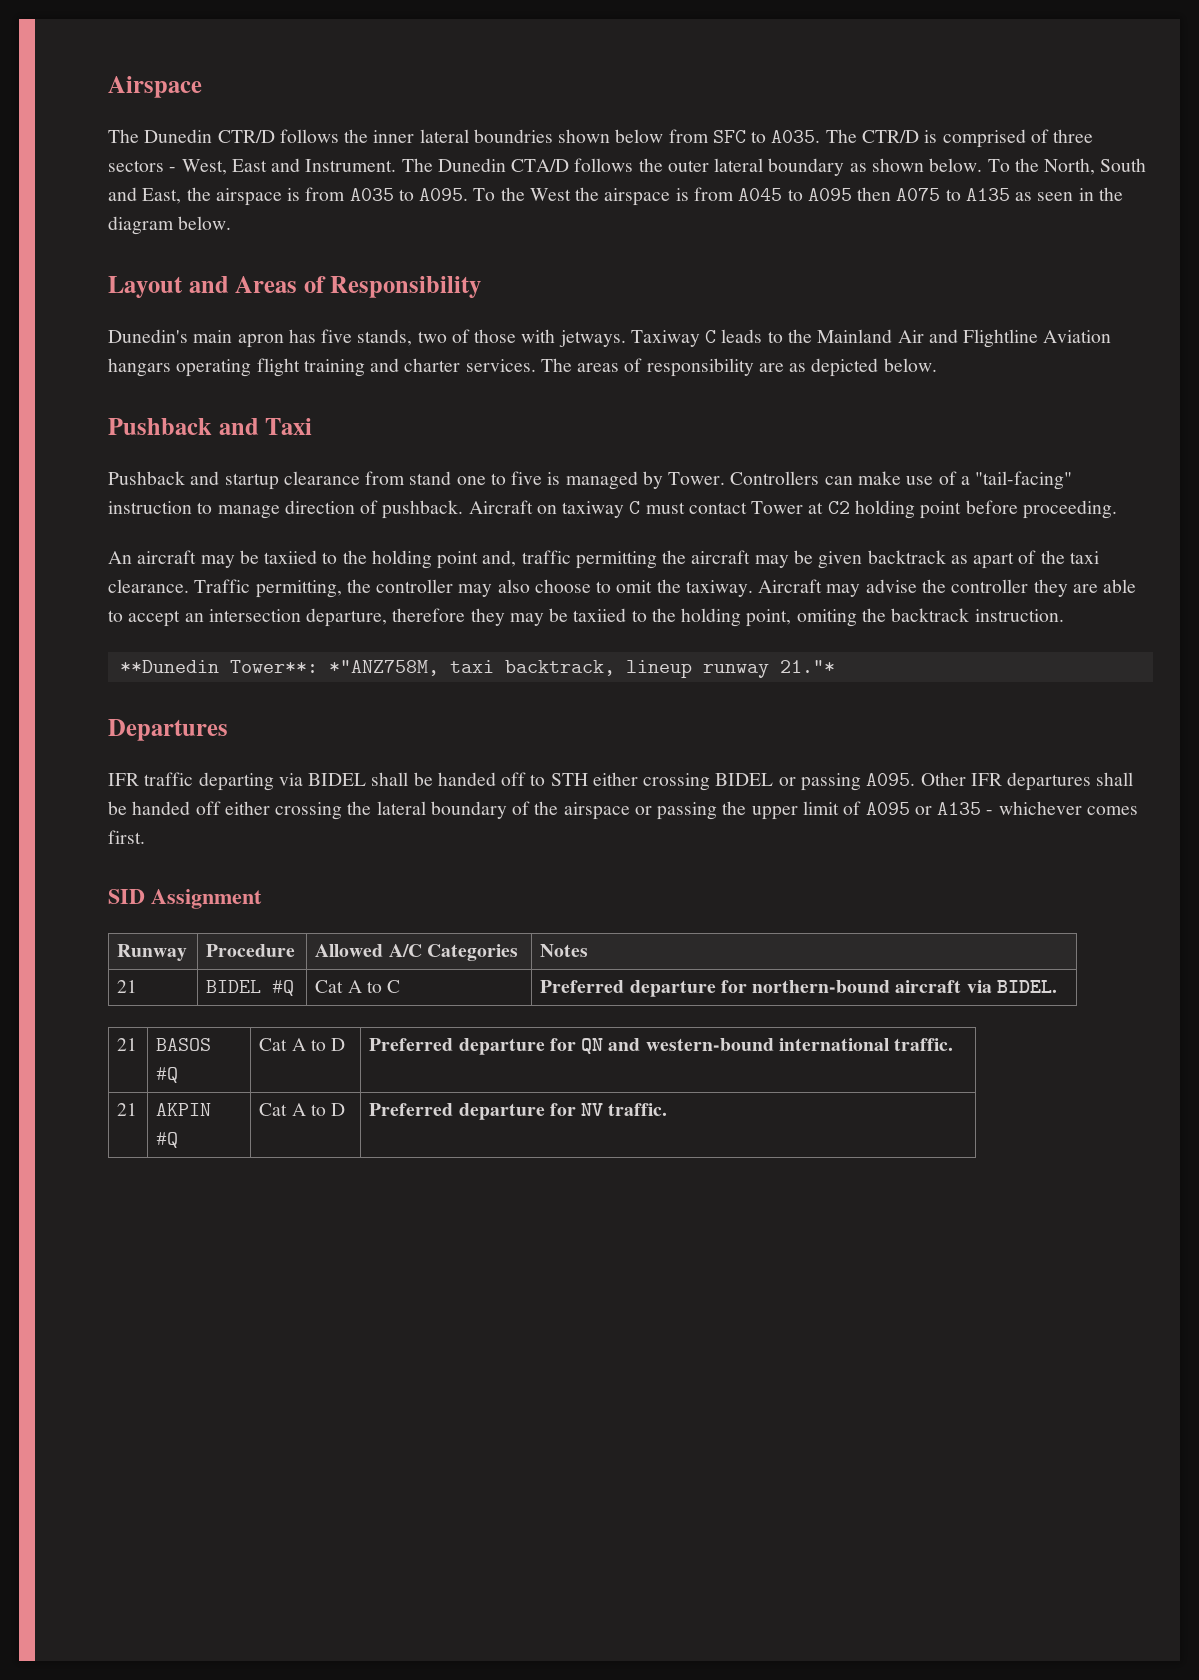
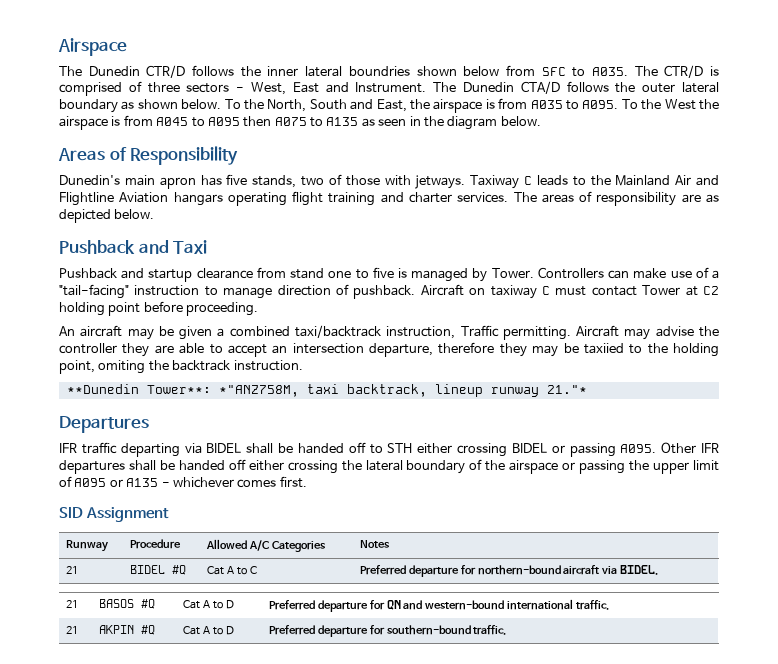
- Layout and Areas of Responsibility
+ Areas of Responsibility
- An aircraft may be taxiied to the holding point and, traffic permitting the aircraft may be given backtrack as apart of the taxi clearance. Traffic permitting, the controller may also choose to omit the taxiway.
+ An aircraft may be given a combined taxi/backtrack instruction, Traffic permitting.
- 21 | AKPIN #Q | Cat A to D | Preferred departure for NV traffic.
+ 21 | AKPIN #Q | Cat A to D | Preferred departure for southern-bound traffic.

